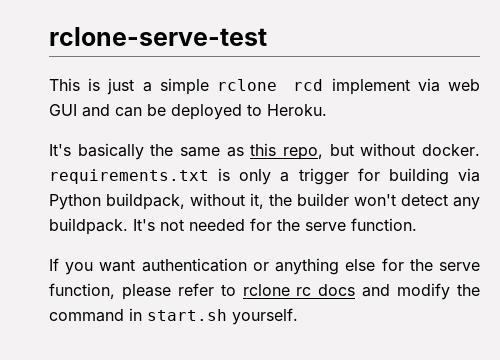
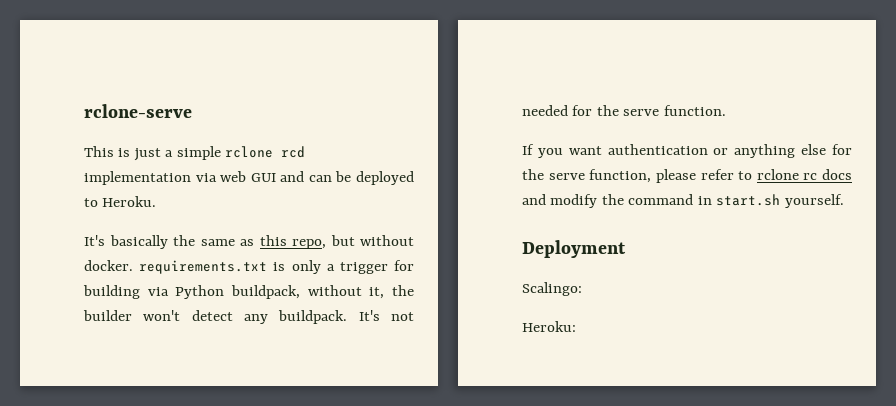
- rclone-serve-test
+ rclone-serve
- This is just a simple rclone rcd implement via web GUI and can be deployed to Heroku.
+ This is just a simple rclone rcd implementation via web GUI and can be deployed to Heroku.
+ Deployment
+ Scalingo:
+ Heroku:

